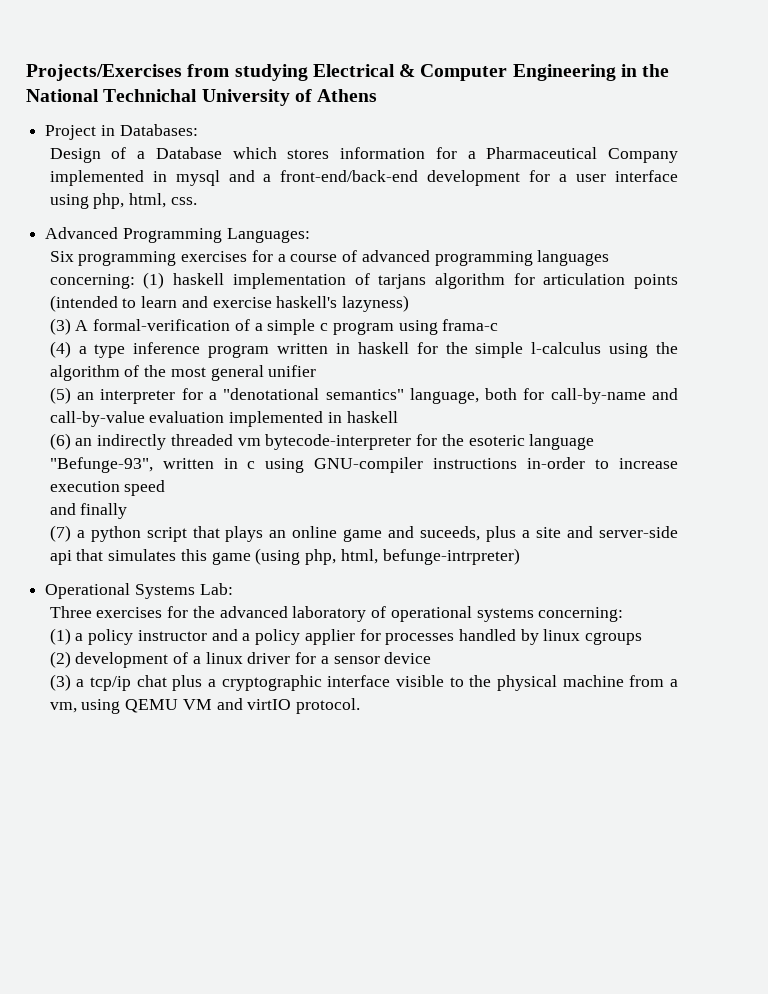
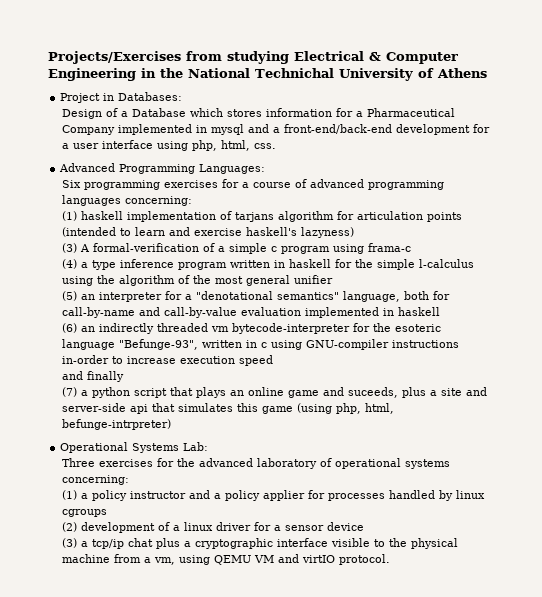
- Six programming exercises for a course of advanced programming languages concerning: (1) haskell implementation of tarjans algorithm for articulation points (intended to learn and exercise haskell's lazyness)
+ Six programming exercises for a course of advanced programming languages concerning:
+ (1) haskell implementation of tarjans algorithm for articulation points (intended to learn and exercise haskell's lazyness)

